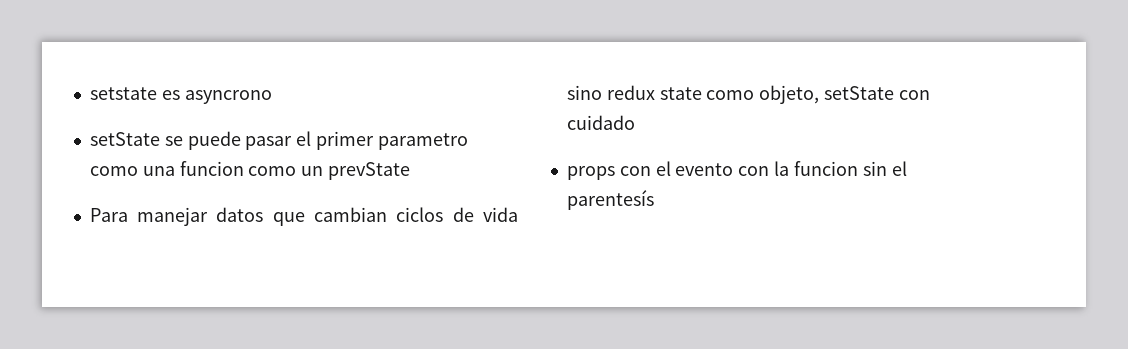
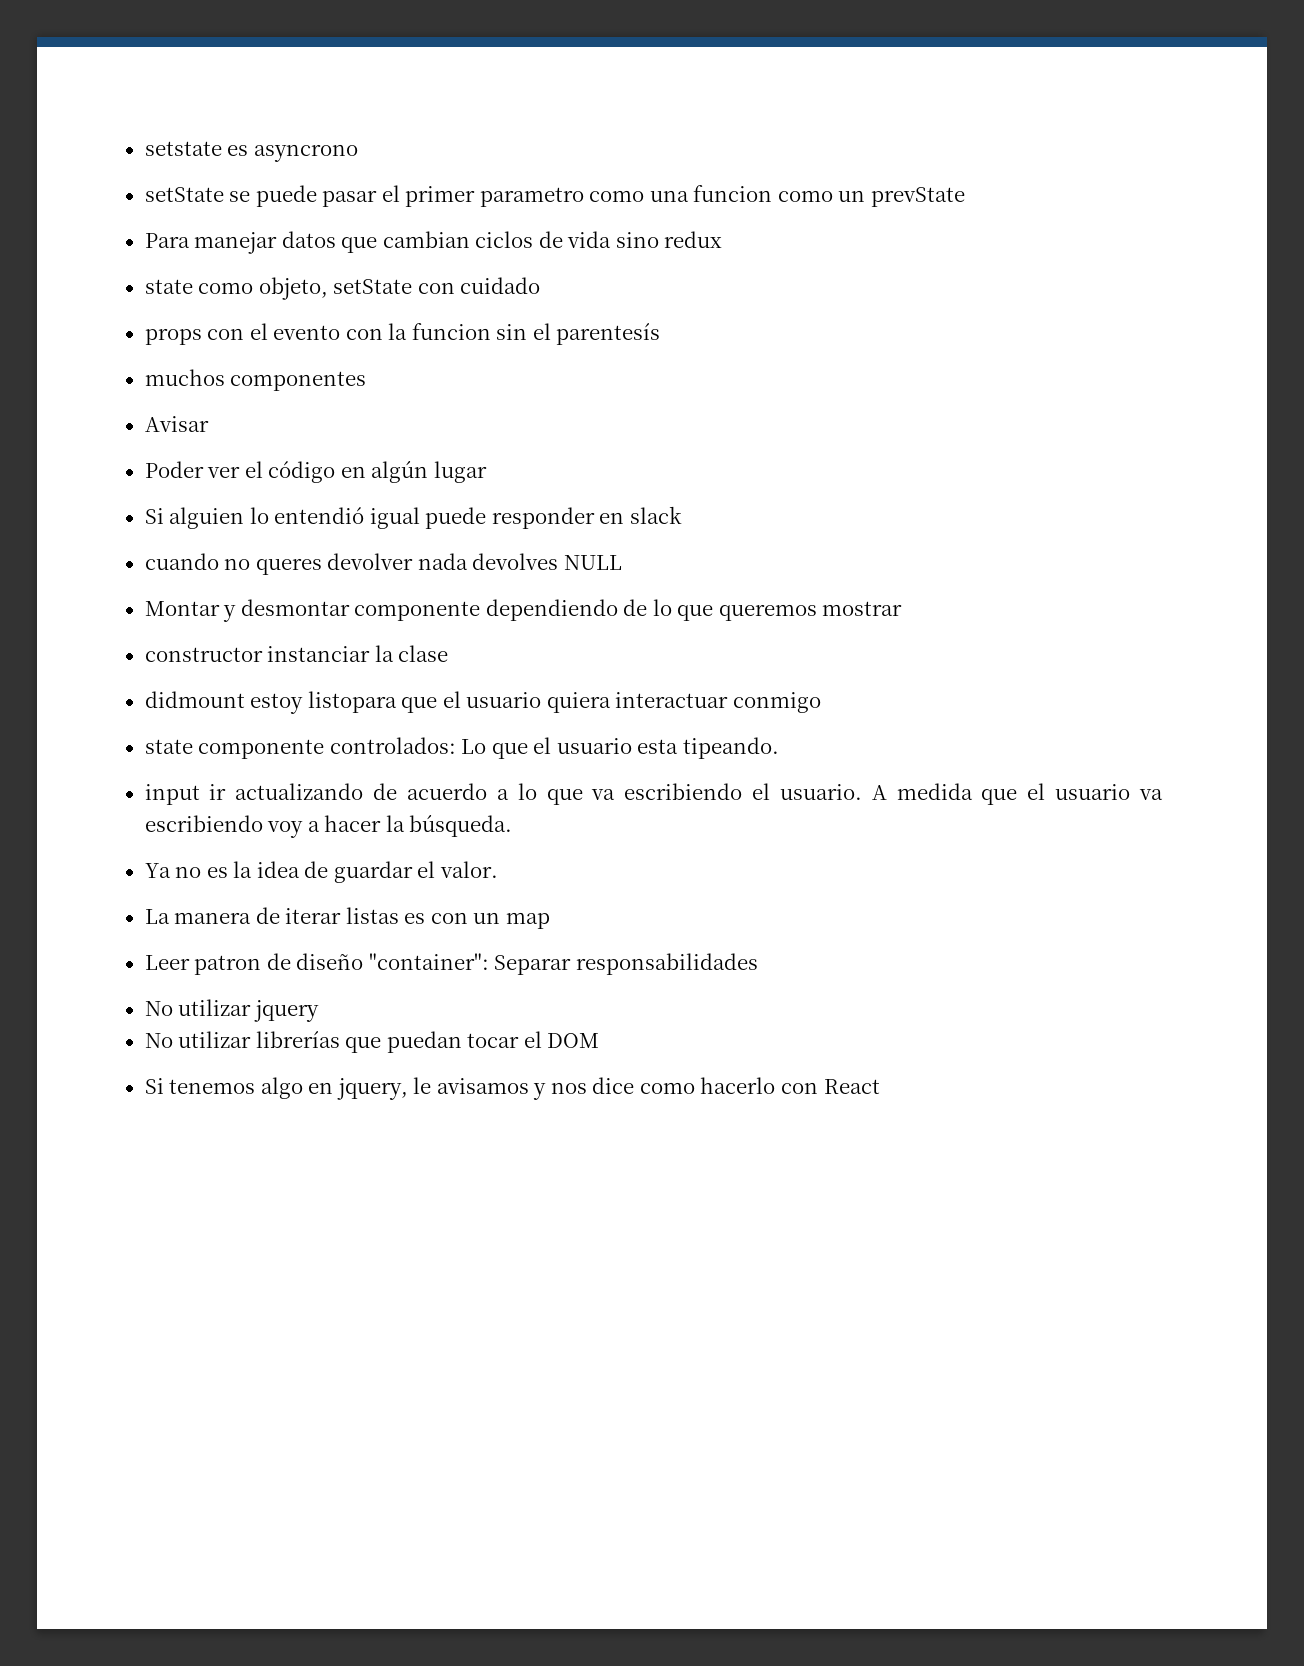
- Para manejar datos que cambian ciclos de vida sino redux state como objeto, setState con cuidado
+ Para manejar datos que cambian ciclos de vida sino redux
+ state como objeto, setState con cuidado
+ muchos componentes
+ Avisar
+ Poder ver el código en algún lugar
+ Si alguien lo entendió igual puede responder en slack
+ cuando no queres devolver nada devolves NULL
+ Montar y desmontar componente dependiendo de lo que queremos mostrar
+ constructor instanciar la clase
+ didmount estoy listopara que el usuario quiera interactuar conmigo
+ state componente controlados: Lo que el usuario esta tipeando.
+ input ir actualizando de acuerdo a lo que va escribiendo el usuario. A medida que el usuario va escribiendo voy a hacer la búsqueda.
+ Ya no es la idea de guardar el valor.
+ La manera de iterar listas es con un map
+ Leer patron de diseño "container": Separar responsabilidades
+ No utilizar jquery
+ No utilizar librerías que puedan tocar el DOM
+ Si tenemos algo en jquery, le avisamos y nos dice como hacerlo con React

